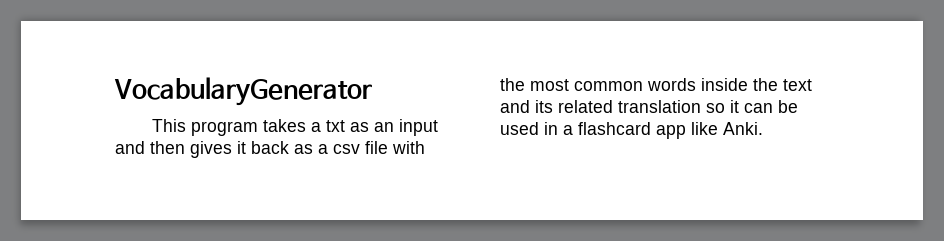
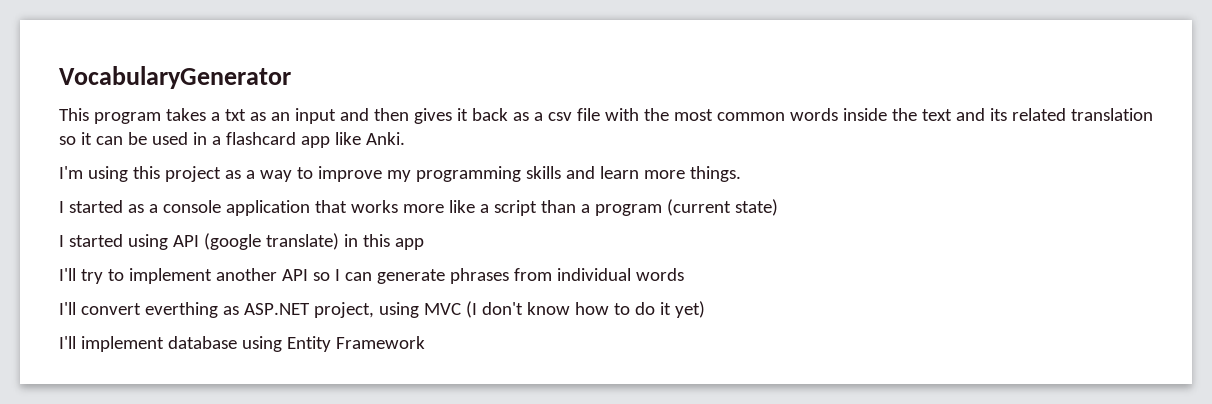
+ I'm using this project as a way to improve my programming skills and learn more things.
+ I started as a console application that works more like a script than a program (current state)
+ I started using API (google translate) in this app
+ I'll try to implement another API so I can generate phrases from individual words
+ I'll convert everthing as ASP.NET project, using MVC (I don't know how to do it yet)
+ I'll implement database using Entity Framework

